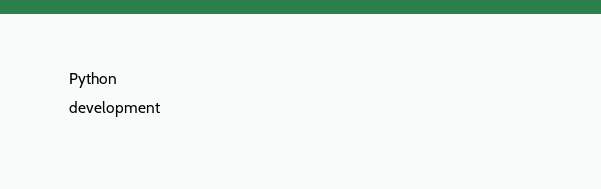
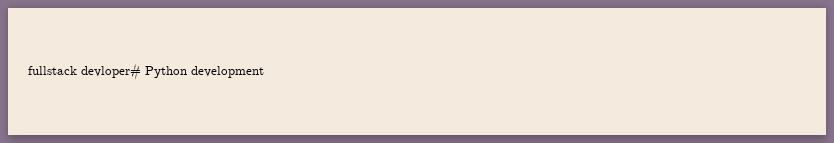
- Python
- development
+ fullstack devloper# Python development

